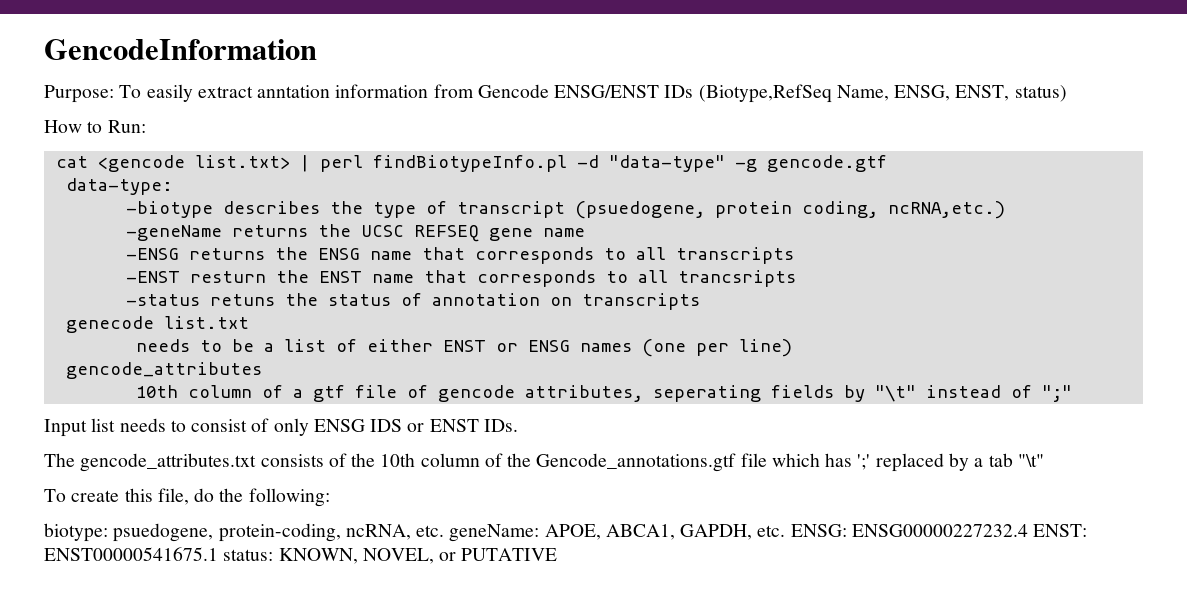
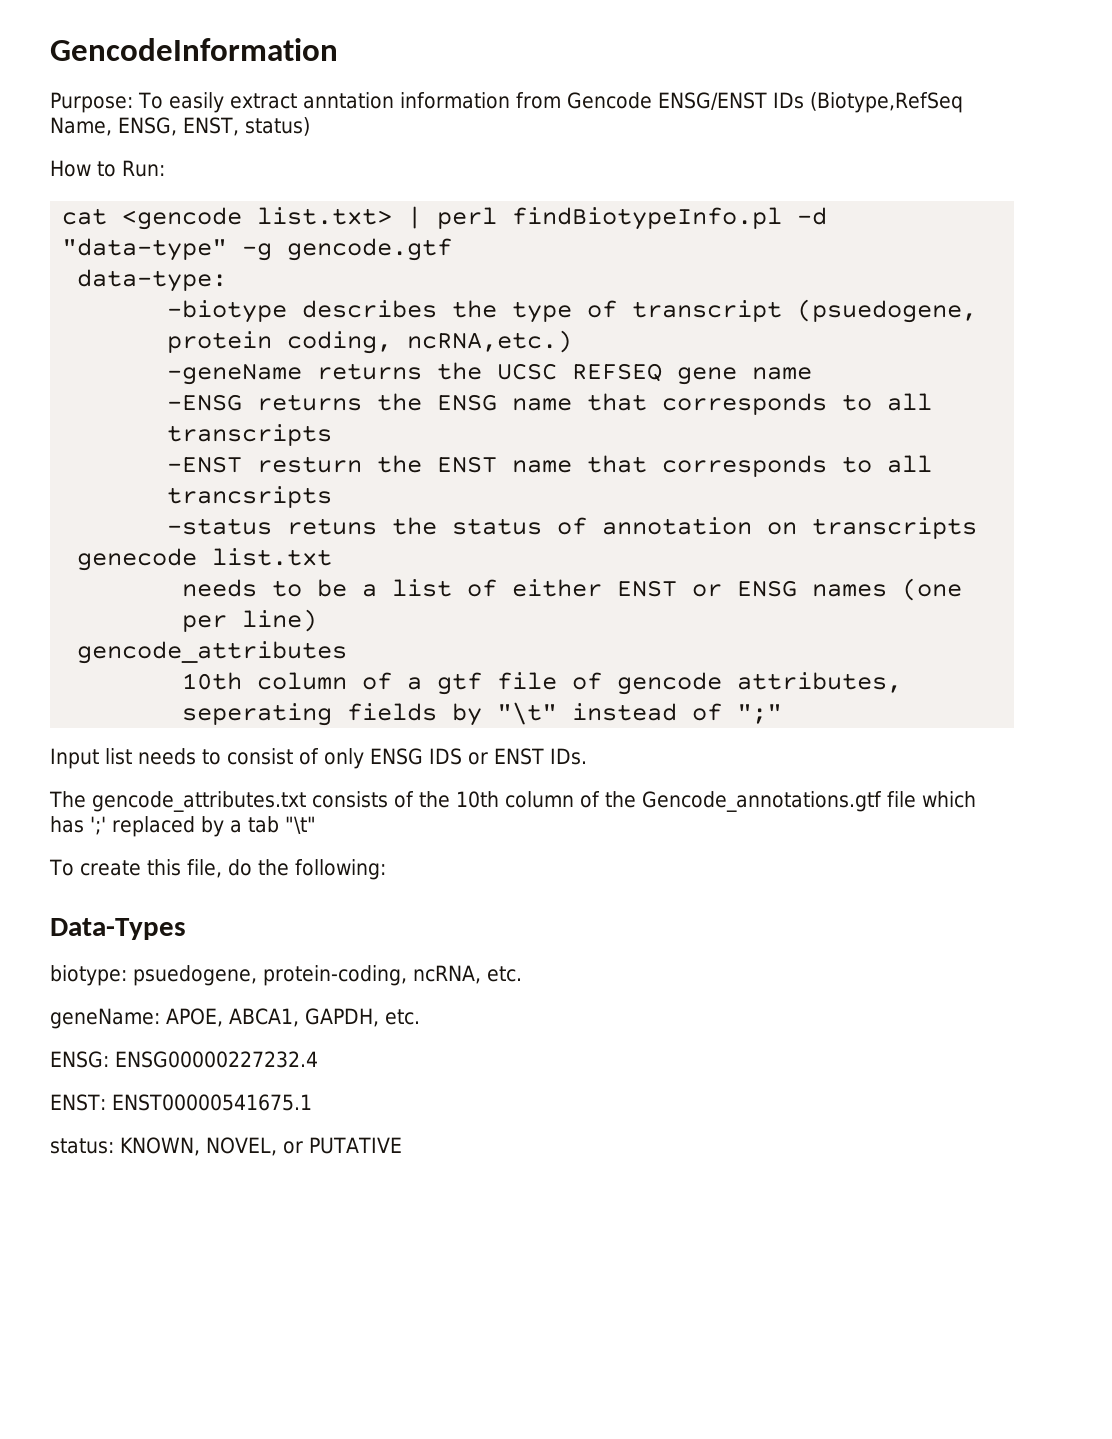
+ Data-Types
- biotype: psuedogene, protein-coding, ncRNA, etc. geneName: APOE, ABCA1, GAPDH, etc. ENSG: ENSG00000227232.4 ENST: ENST00000541675.1 status: KNOWN, NOVEL, or PUTATIVE
+ biotype: psuedogene, protein-coding, ncRNA, etc.
+ geneName: APOE, ABCA1, GAPDH, etc.
+ ENSG: ENSG00000227232.4
+ ENST: ENST00000541675.1
+ status: KNOWN, NOVEL, or PUTATIVE

